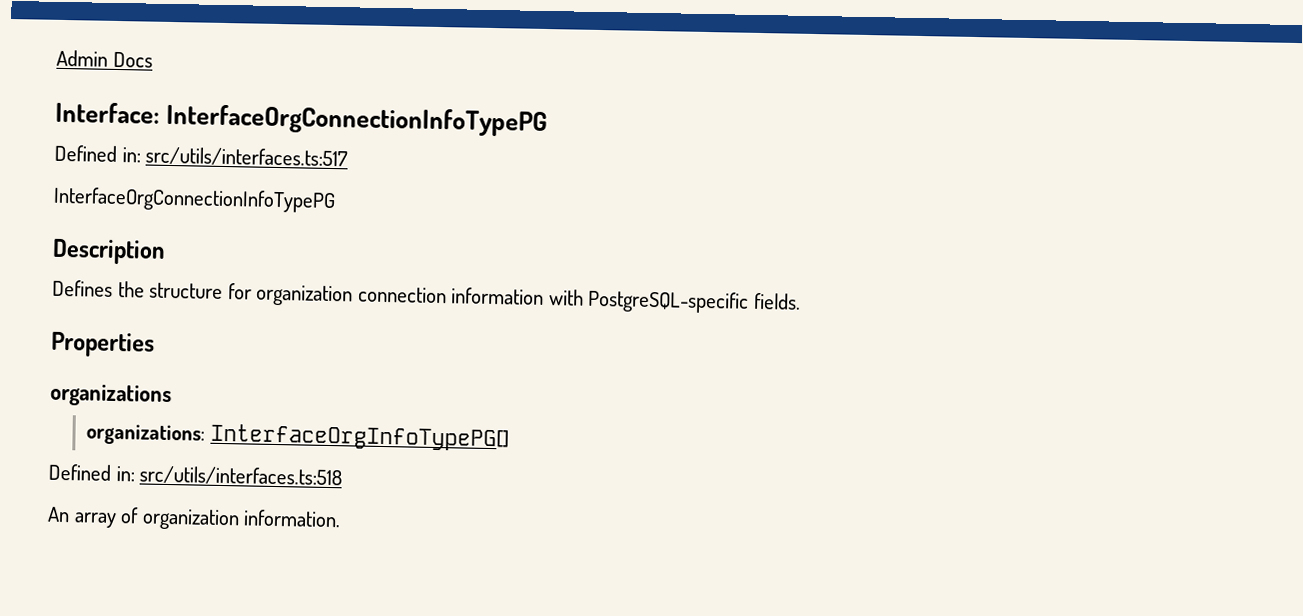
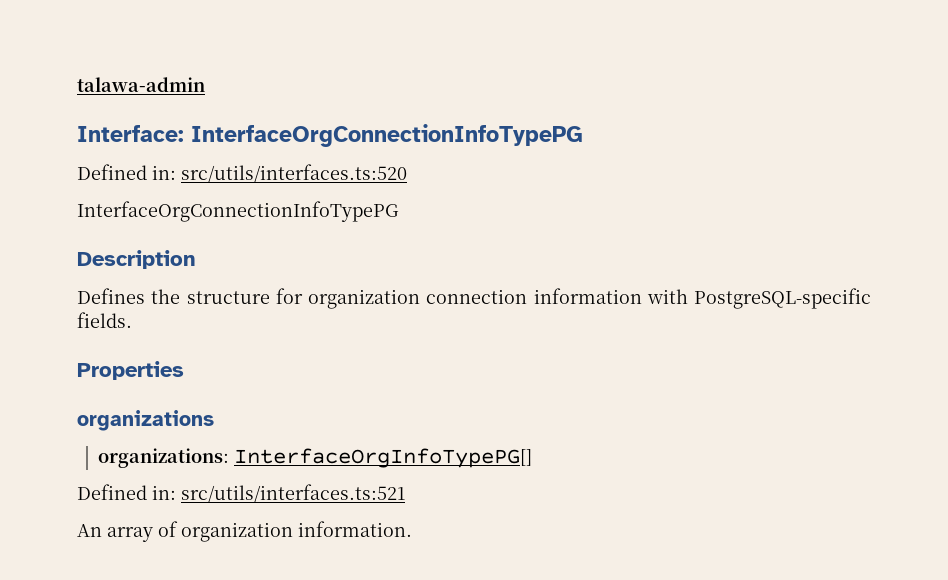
- Admin Docs
+ talawa-admin
- Defined in: src/utils/interfaces.ts:517
+ Defined in: src/utils/interfaces.ts:520
- Defined in: src/utils/interfaces.ts:518
+ Defined in: src/utils/interfaces.ts:521

